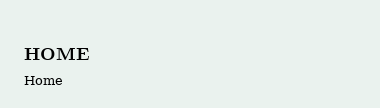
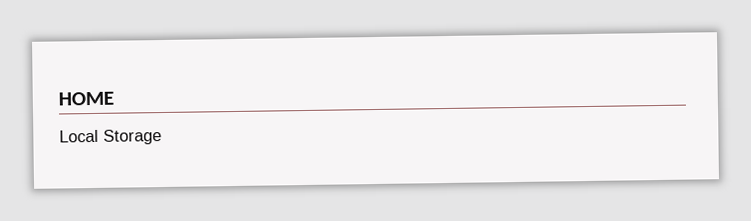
- Home
+ Local Storage

